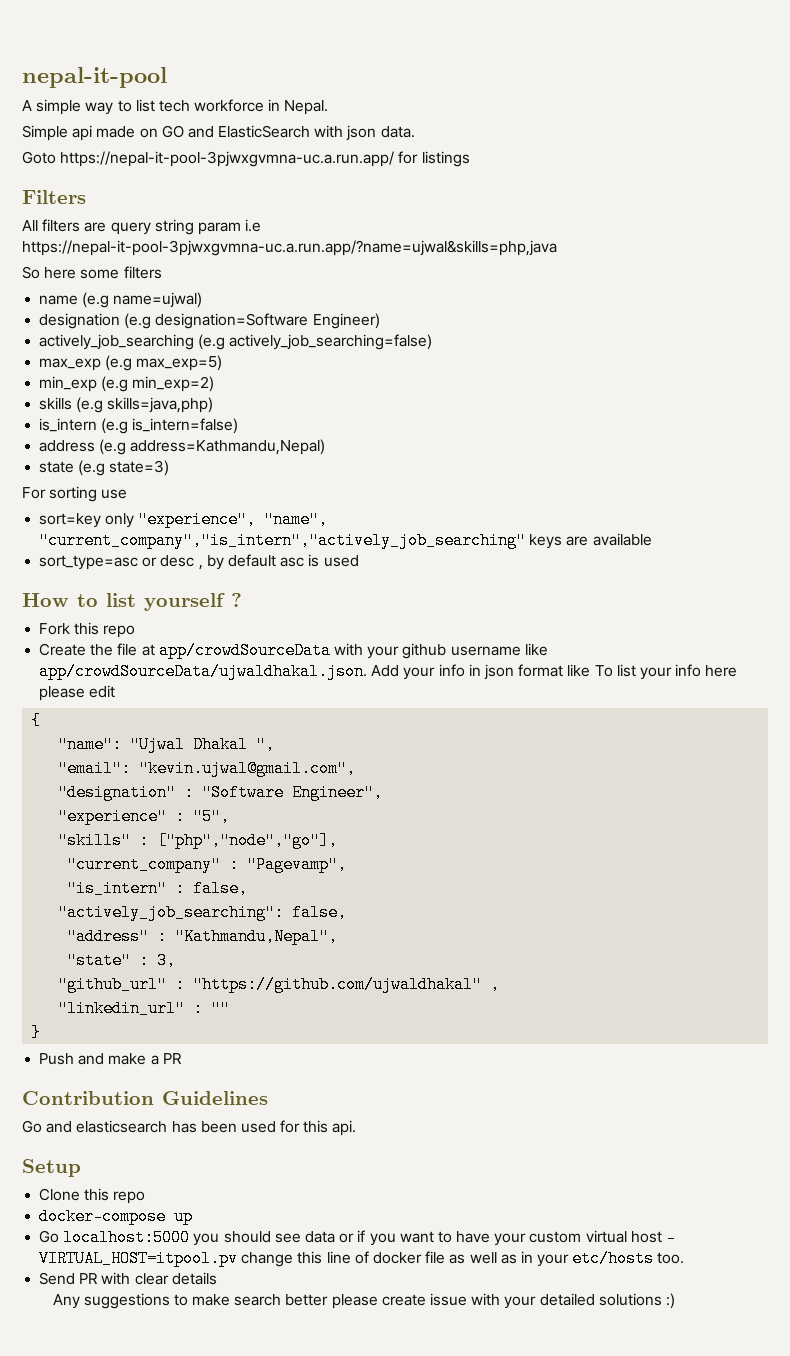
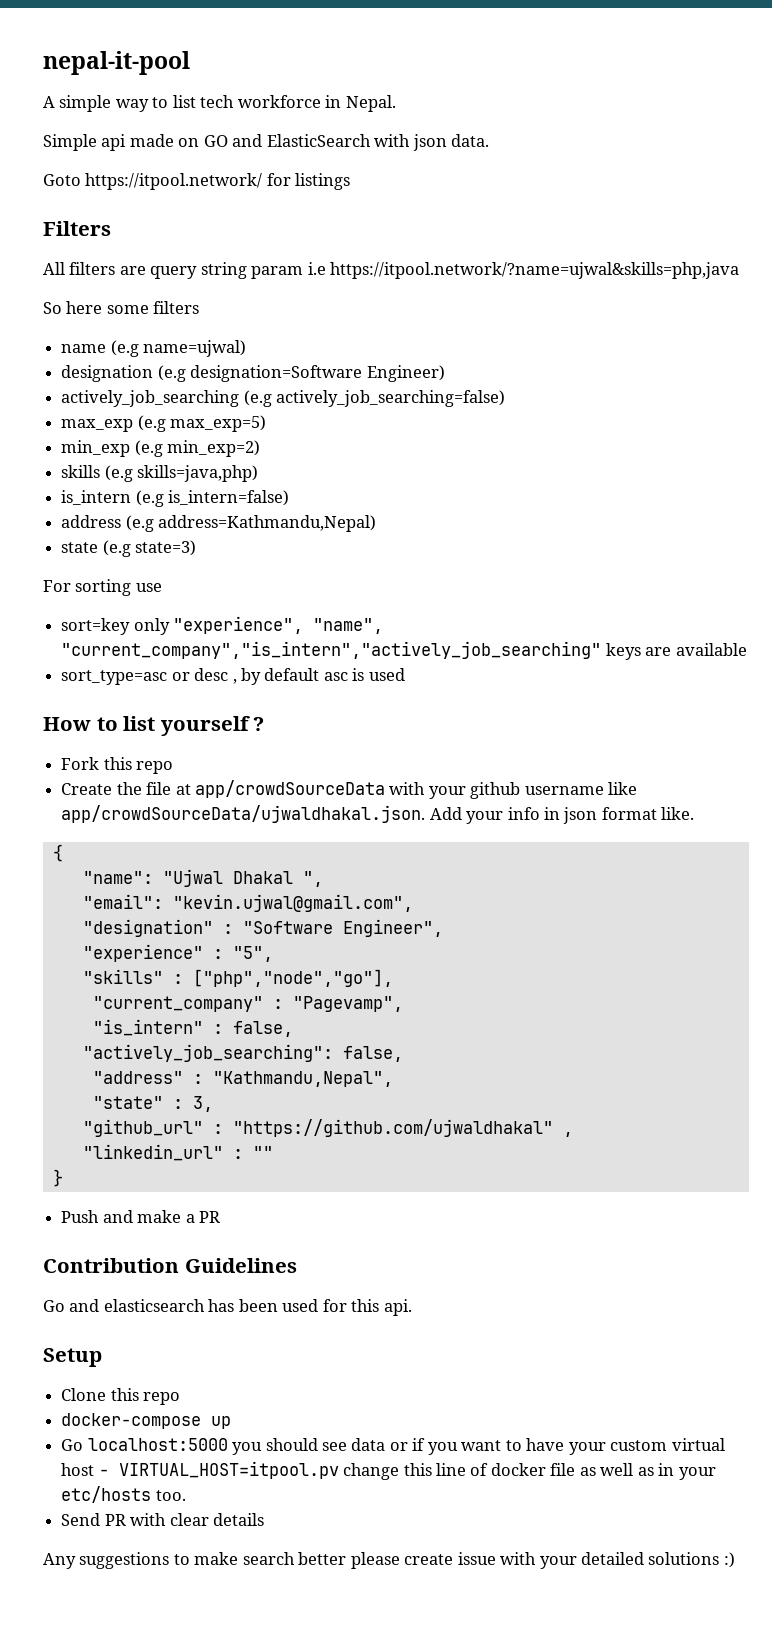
- Goto https://nepal-it-pool-3pjwxgvmna-uc.a.run.app/ for listings
+ Goto https://itpool.network/ for listings
- All filters are query string param i.e https://nepal-it-pool-3pjwxgvmna-uc.a.run.app/?name=ujwal&skills=php,java
+ All filters are query string param i.e https://itpool.network/?name=ujwal&skills=php,java
- Create the file at app/crowdSourceData with your github username like app/crowdSourceData/ujwaldhakal.json. Add your info in json format like To list your info here please edit
+ Create the file at app/crowdSourceData with your github username like app/crowdSourceData/ujwaldhakal.json. Add your info in json format like.

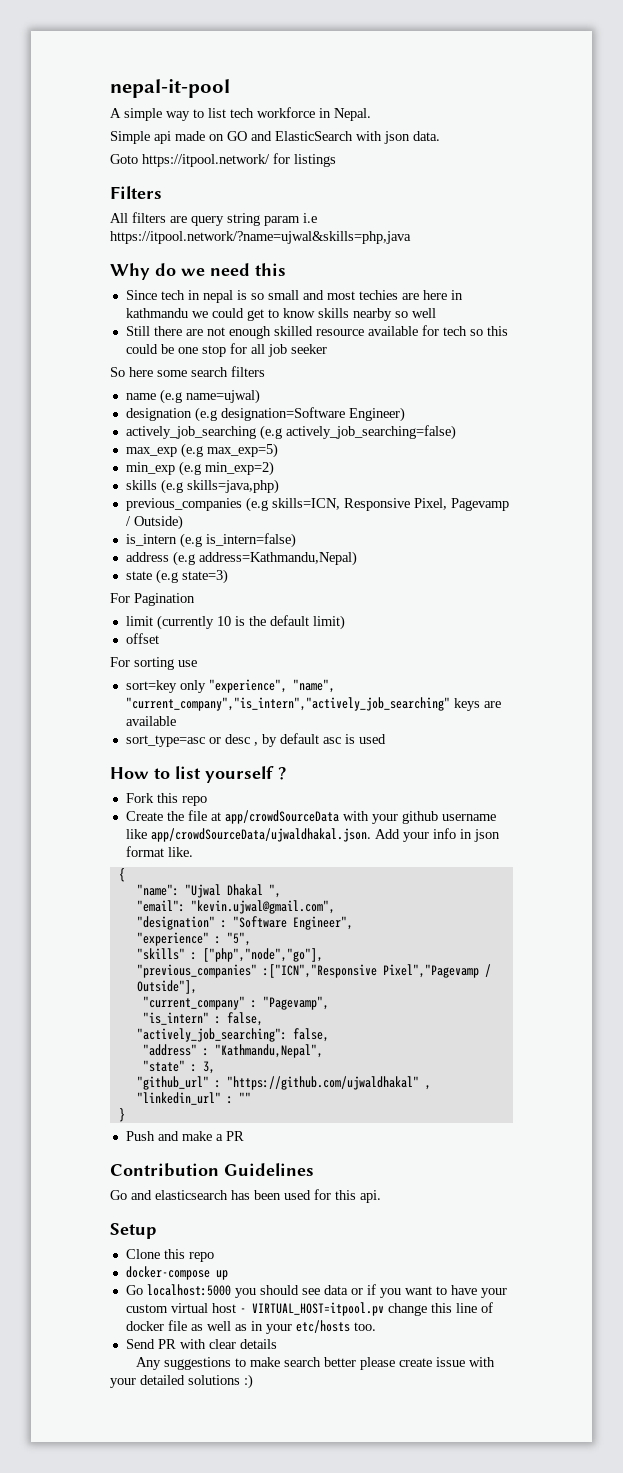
+ Why do we need this
+ Since tech in nepal is so small and most techies are here in kathmandu we could get to know skills nearby so well
+ Still there are not enough skilled resource available for tech so this could be one stop for all job seeker
- So here some filters
+ So here some search filters
+ previous_companies (e.g skills=ICN, Responsive Pixel, Pagevamp / Outside)
+ For Pagination
+ limit (currently 10 is the default limit)
+ offset
+ "previous_companies" :["ICN","Responsive Pixel","Pagevamp / Outside"],

